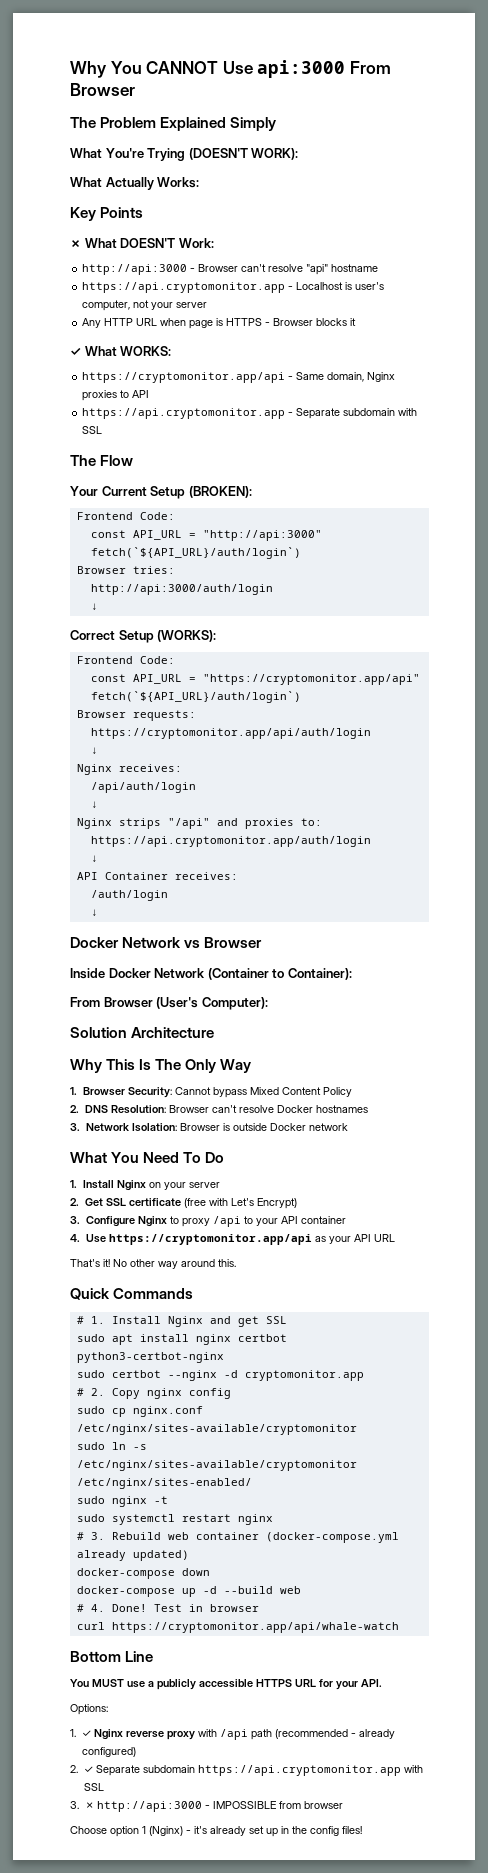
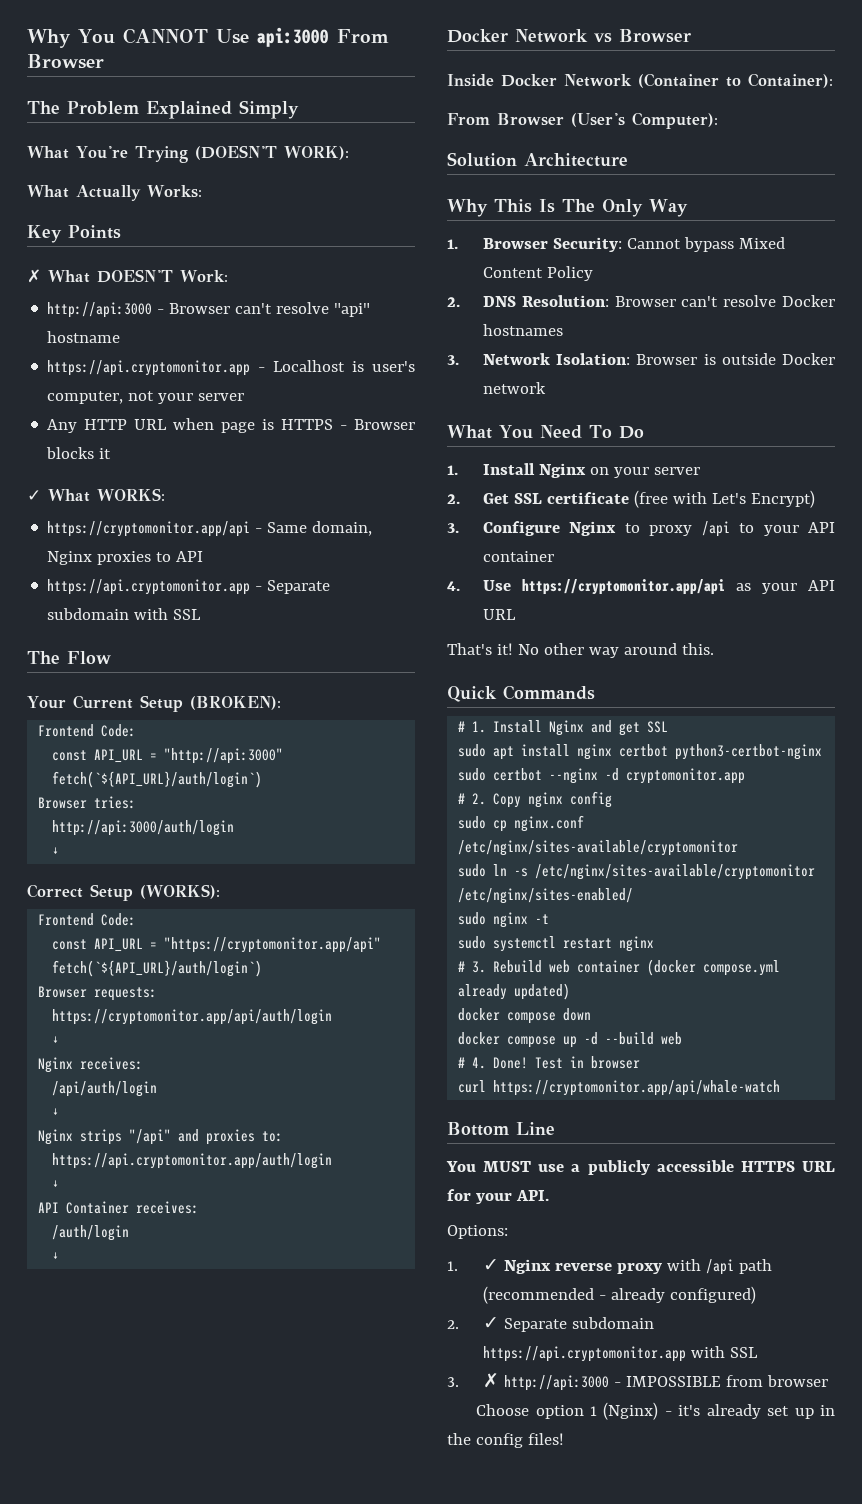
- # 3. Rebuild web container (docker-compose.yml already updated)
+ # 3. Rebuild web container (docker compose.yml already updated)
- docker-compose down
+ docker compose down
- docker-compose up -d --build web
+ docker compose up -d --build web

